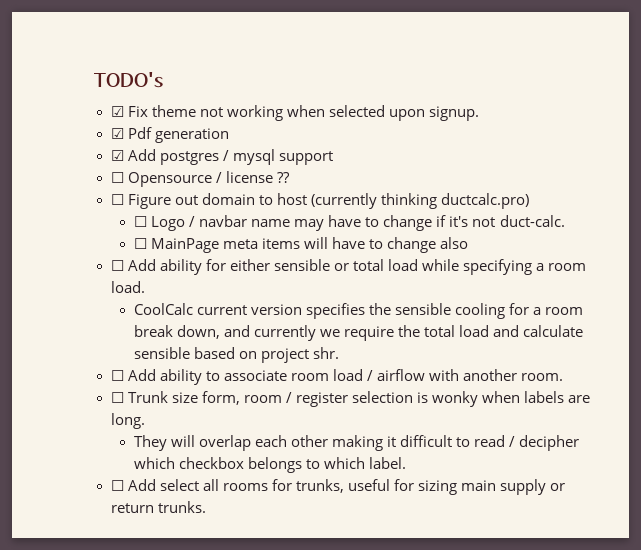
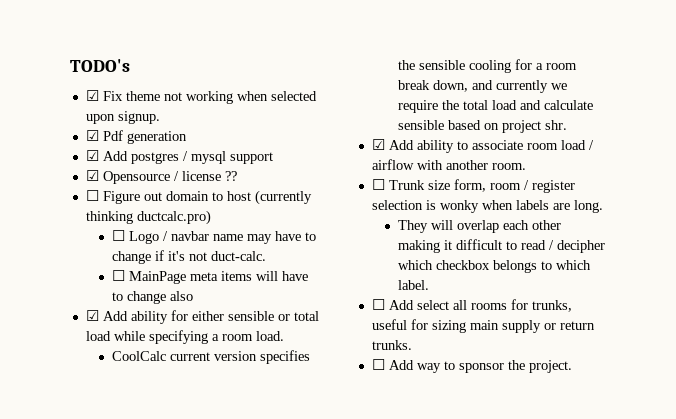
- ☐ Opensource / license ??
+ ☑ Opensource / license ??
- ☐ Add ability for either sensible or total load while specifying a room load.
+ ☑ Add ability for either sensible or total load while specifying a room load.
- ☐ Add ability to associate room load / airflow with another room.
+ ☑ Add ability to associate room load / airflow with another room.
+ ☐ Add way to sponsor the project.

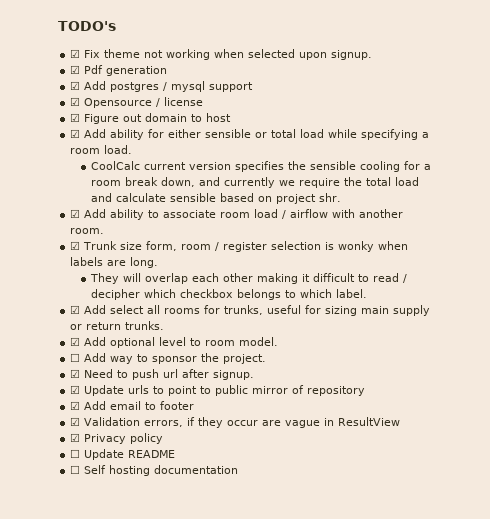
- ☑ Opensource / license ??
- ☐ Figure out domain to host (currently thinking ductcalc.pro)
- ☐ Logo / navbar name may have to change if it's not duct-calc.
- ☐ MainPage meta items will have to change also
+ ☑ Opensource / license
+ ☑ Figure out domain to host
- ☐ Trunk size form, room / register selection is wonky when labels are long.
+ ☑ Trunk size form, room / register selection is wonky when labels are long.
- ☐ Add select all rooms for trunks, useful for sizing main supply or return trunks.
+ ☑ Add select all rooms for trunks, useful for sizing main supply or return trunks.
+ ☑ Add optional level to room model.
+ ☑ Need to push url after signup.
+ ☑ Update urls to point to public mirror of repository
+ ☑ Add email to footer
+ ☑ Validation errors, if they occur are vague in ResultView
+ ☑ Privacy policy
+ ☐ Update README
+ ☐ Self hosting documentation

